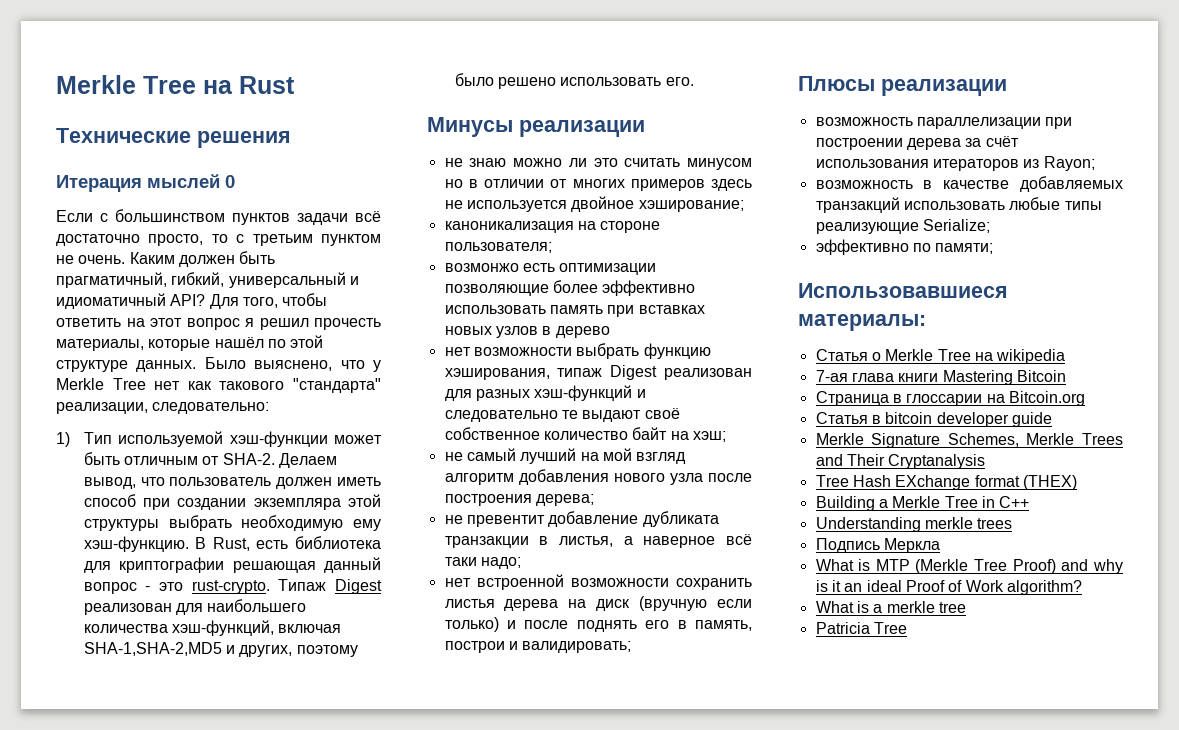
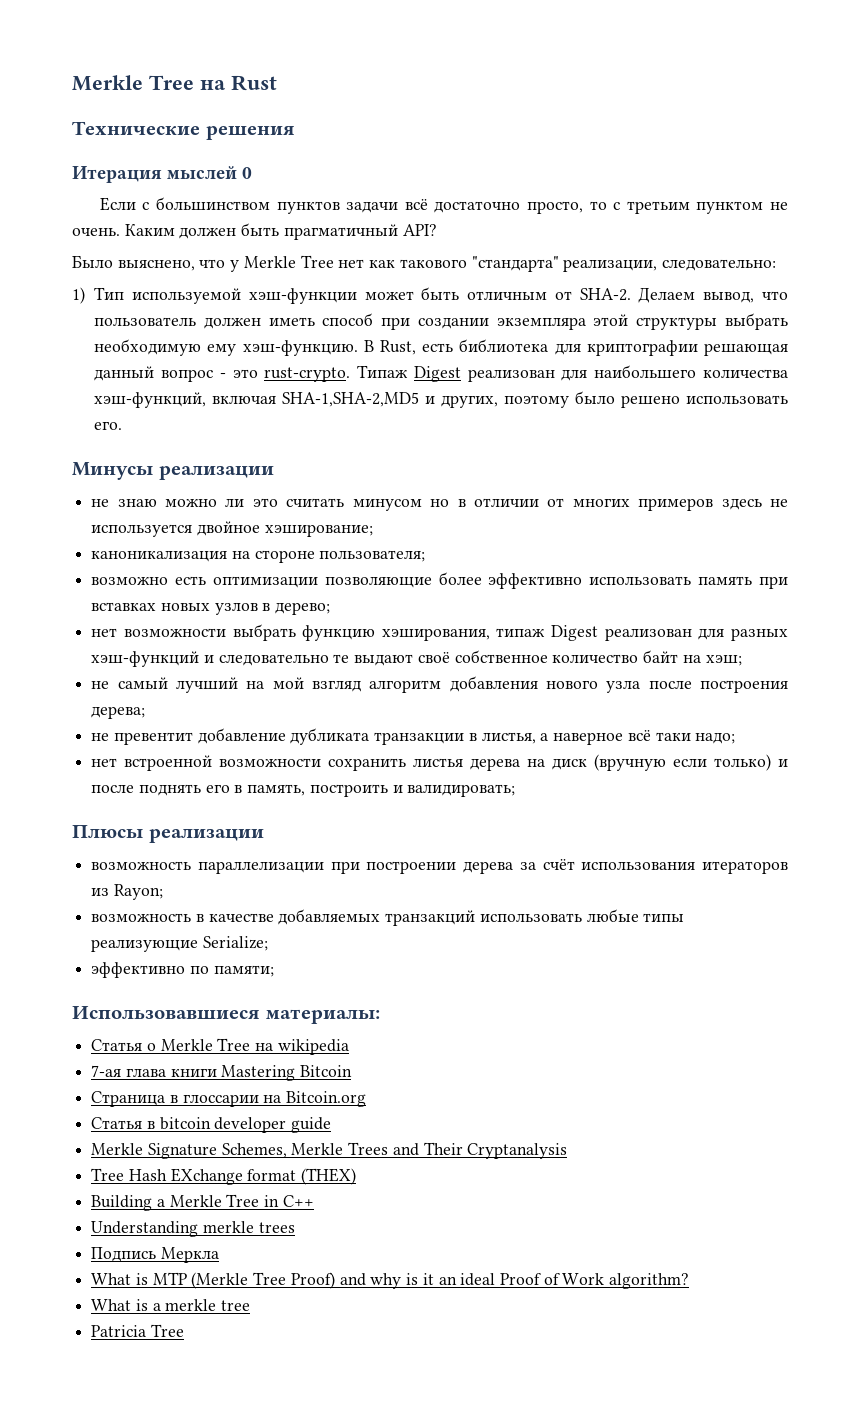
- Каким должен быть прагматичный, гибкий, универсальный и идиоматичный API? Для того, чтобы ответить на этот вопрос я решил прочесть материалы, которые нашёл по этой структуре данных. Было выяснено, что у Merkle Tree нет как такового "стандарта" реализации, следовательно:
+ Каким должен быть прагматичный API?
+ Было выяснено, что у Merkle Tree нет как такового "стандарта" реализации, следовательно:
- возмонжо есть оптимизации позволяющие более эффективно использовать память при вставках новых узлов в дерево
+ возможно есть оптимизации позволяющие более эффективно использовать память при вставках новых узлов в дерево;
- нет встроенной возможности сохранить листья дерева на диск (вручную если только) и после поднять его в память, построи и валидировать;
+ нет встроенной возможности сохранить листья дерева на диск (вручную если только) и после поднять его в память, построить и валидировать;

